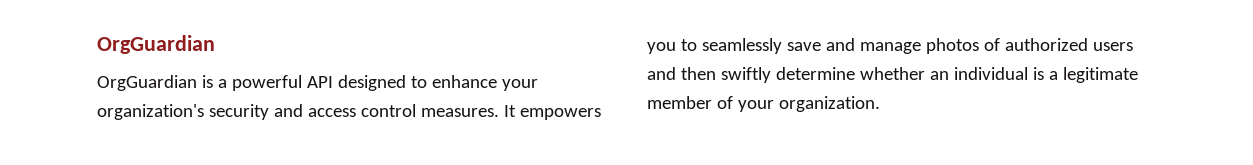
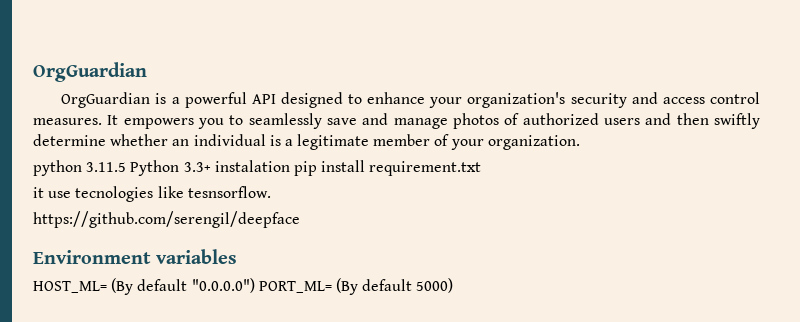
+ python 3.11.5 Python 3.3+ instalation pip install requirement.txt
+ it use tecnologies like tesnsorflow.
+ https://github.com/serengil/deepface
+ Environment variables
+ HOST_ML= (By default "0.0.0.0") PORT_ML= (By default 5000)

